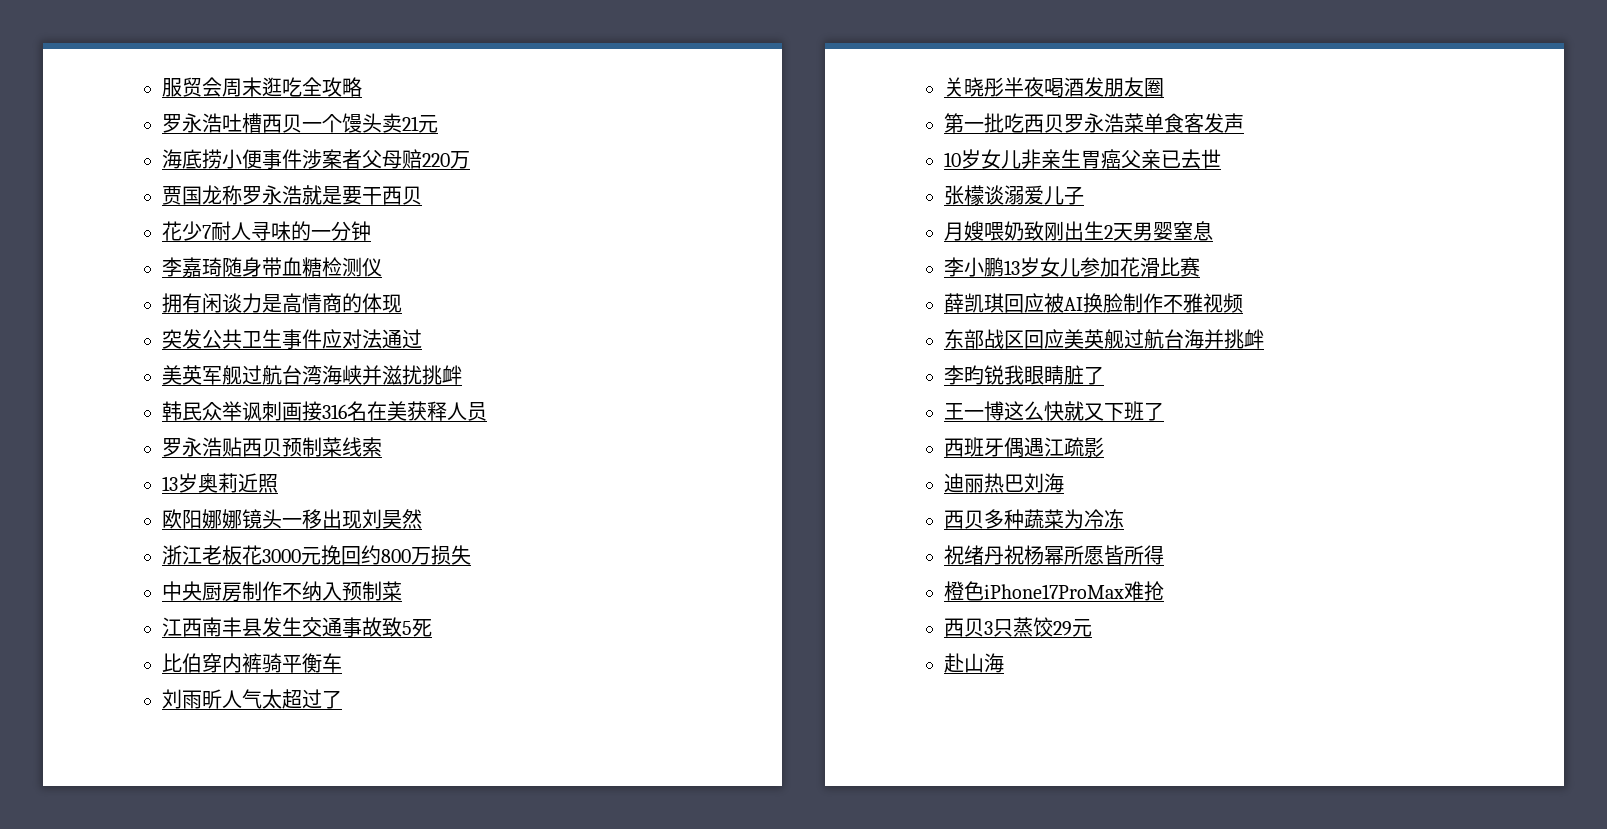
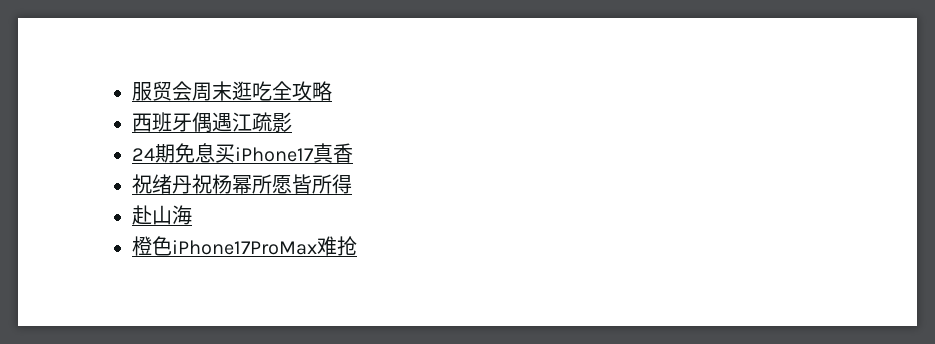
- 罗永浩吐槽西贝一个馒头卖21元
- 海底捞小便事件涉案者父母赔220万
- 贾国龙称罗永浩就是要干西贝
- 花少7耐人寻味的一分钟
- 李嘉琦随身带血糖检测仪
- 拥有闲谈力是高情商的体现
- 突发公共卫生事件应对法通过
- 美英军舰过航台湾海峡并滋扰挑衅
- 韩民众举讽刺画接316名在美获释人员
- 罗永浩贴西贝预制菜线索
- 13岁奥莉近照
- 欧阳娜娜镜头一移出现刘昊然
- 浙江老板花3000元挽回约800万损失
- 中央厨房制作不纳入预制菜
- 江西南丰县发生交通事故致5死
- 比伯穿内裤骑平衡车
- 刘雨昕人气太超过了
- 关晓彤半夜喝酒发朋友圈
- 第一批吃西贝罗永浩菜单食客发声
- 10岁女儿非亲生胃癌父亲已去世
- 张檬谈溺爱儿子
- 月嫂喂奶致刚出生2天男婴窒息
- 李小鹏13岁女儿参加花滑比赛
- 薛凯琪回应被AI换脸制作不雅视频
- 东部战区回应美英舰过航台海并挑衅
- 李昀锐我眼睛脏了
- 王一博这么快就又下班了
  西班牙偶遇江疏影
- 迪丽热巴刘海
- 西贝多种蔬菜为冷冻
+ 24期免息买iPhone17真香
+ 赴山海
- 西贝3只蒸饺29元
- 赴山海

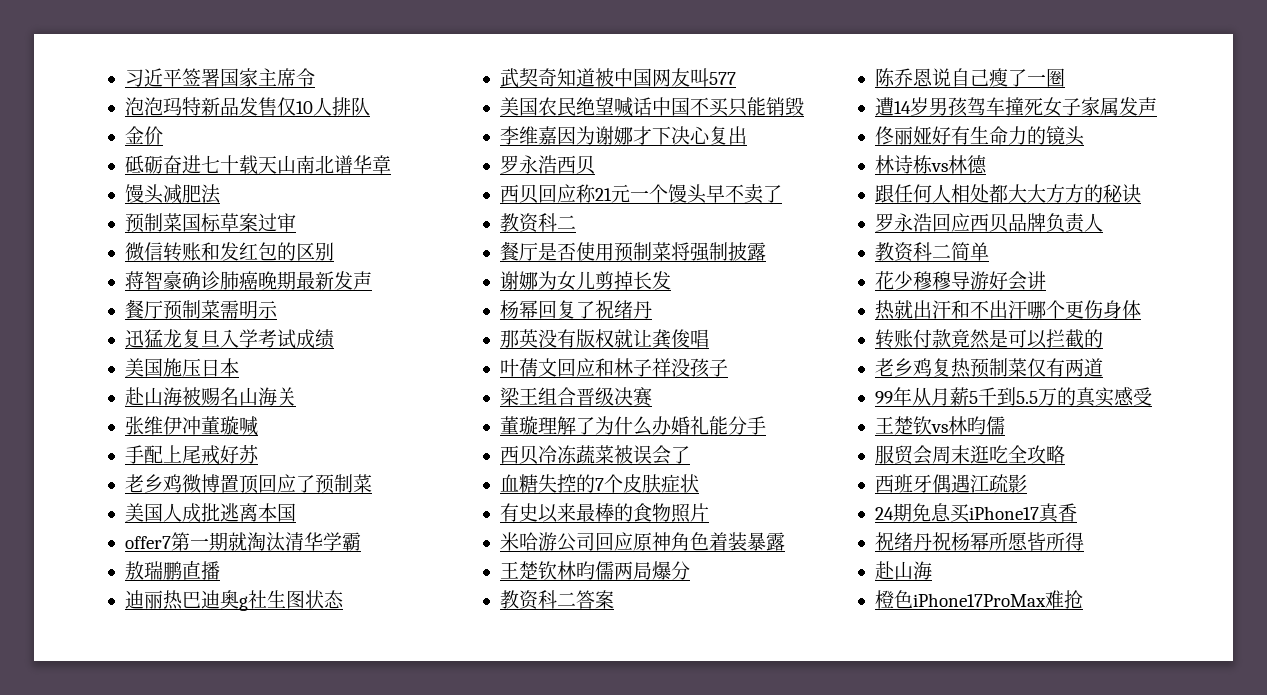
+ 习近平签署国家主席令
+ 泡泡玛特新品发售仅10人排队
+ 金价
+ 砥砺奋进七十载天山南北谱华章
+ 馒头减肥法
+ 预制菜国标草案过审
+ 微信转账和发红包的区别
+ 蒋智豪确诊肺癌晚期最新发声
+ 餐厅预制菜需明示
+ 迅猛龙复旦入学考试成绩
+ 美国施压日本
+ 赴山海被赐名山海关
+ 张维伊冲董璇喊
+ 手配上尾戒好苏
+ 老乡鸡微博置顶回应了预制菜
+ 美国人成批逃离本国
+ offer7第一期就淘汰清华学霸
+ 敖瑞鹏直播
+ 迪丽热巴迪奥g社生图状态
+ 武契奇知道被中国网友叫577
+ 美国农民绝望喊话中国不买只能销毁
+ 李维嘉因为谢娜才下决心复出
+ 罗永浩西贝
+ 西贝回应称21元一个馒头早不卖了
+ 教资科二
+ 餐厅是否使用预制菜将强制披露
+ 谢娜为女儿剪掉长发
+ 杨幂回复了祝绪丹
+ 那英没有版权就让龚俊唱
+ 叶蒨文回应和林子祥没孩子
+ 梁王组合晋级决赛
+ 董璇理解了为什么办婚礼能分手
+ 西贝冷冻蔬菜被误会了
+ 血糖失控的7个皮肤症状
+ 有史以来最棒的食物照片
+ 米哈游公司回应原神角色着装暴露
+ 王楚钦林昀儒两局爆分
+ 教资科二答案
+ 陈乔恩说自己瘦了一圈
+ 遭14岁男孩驾车撞死女子家属发声
+ 佟丽娅好有生命力的镜头
+ 林诗栋vs林德
+ 跟任何人相处都大大方方的秘诀
+ 罗永浩回应西贝品牌负责人
+ 教资科二简单
+ 花少穆穆导游好会讲
+ 热就出汗和不出汗哪个更伤身体
+ 转账付款竟然是可以拦截的
+ 老乡鸡复热预制菜仅有两道
+ 99年从月薪5千到5.5万的真实感受
+ 王楚钦vs林昀儒

